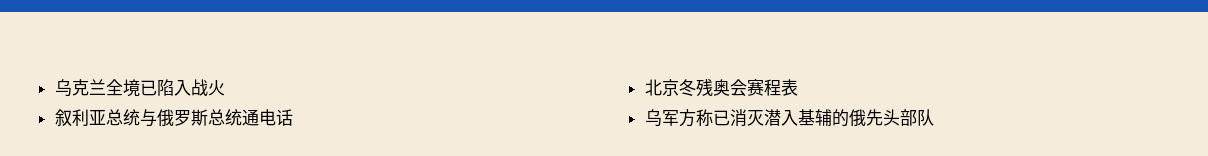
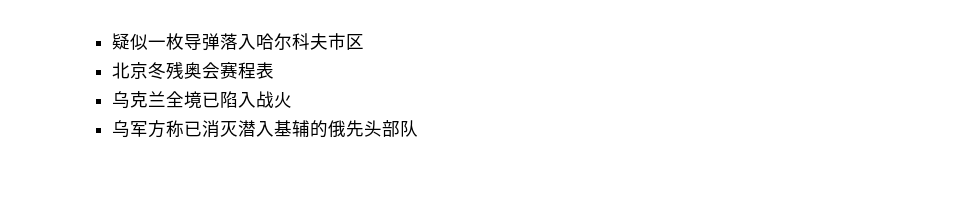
+ 疑似一枚导弹落入哈尔科夫市区
+ 北京冬残奥会赛程表
- 叙利亚总统与俄罗斯总统通电话
- 北京冬残奥会赛程表

